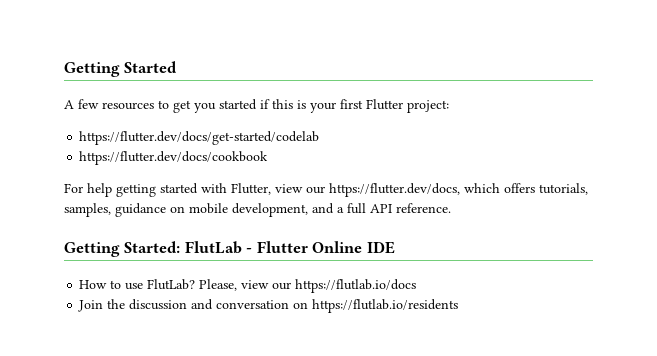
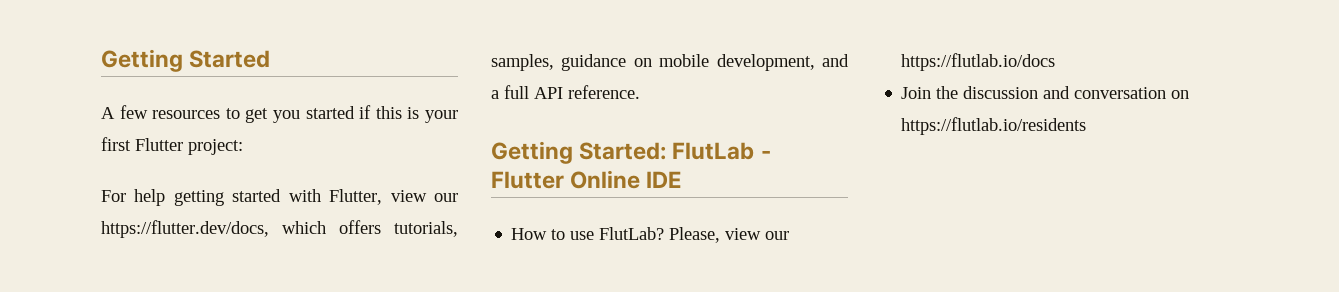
- https://flutter.dev/docs/get-started/codelab
- https://flutter.dev/docs/cookbook

